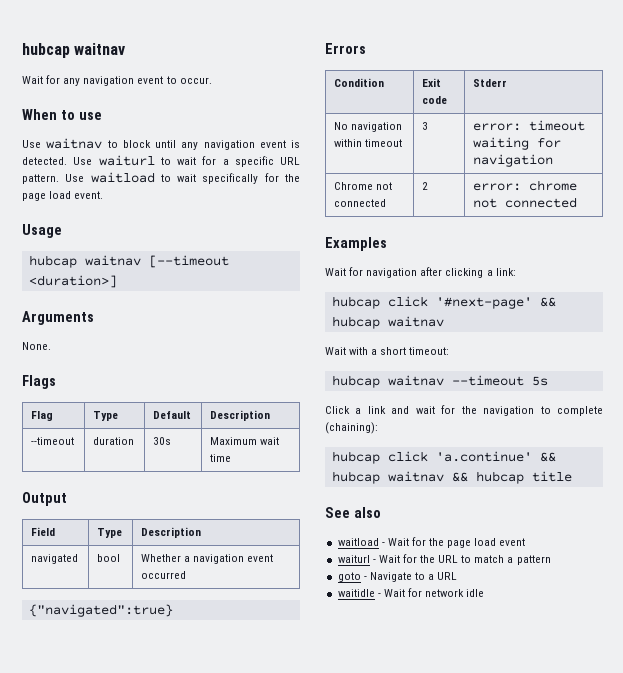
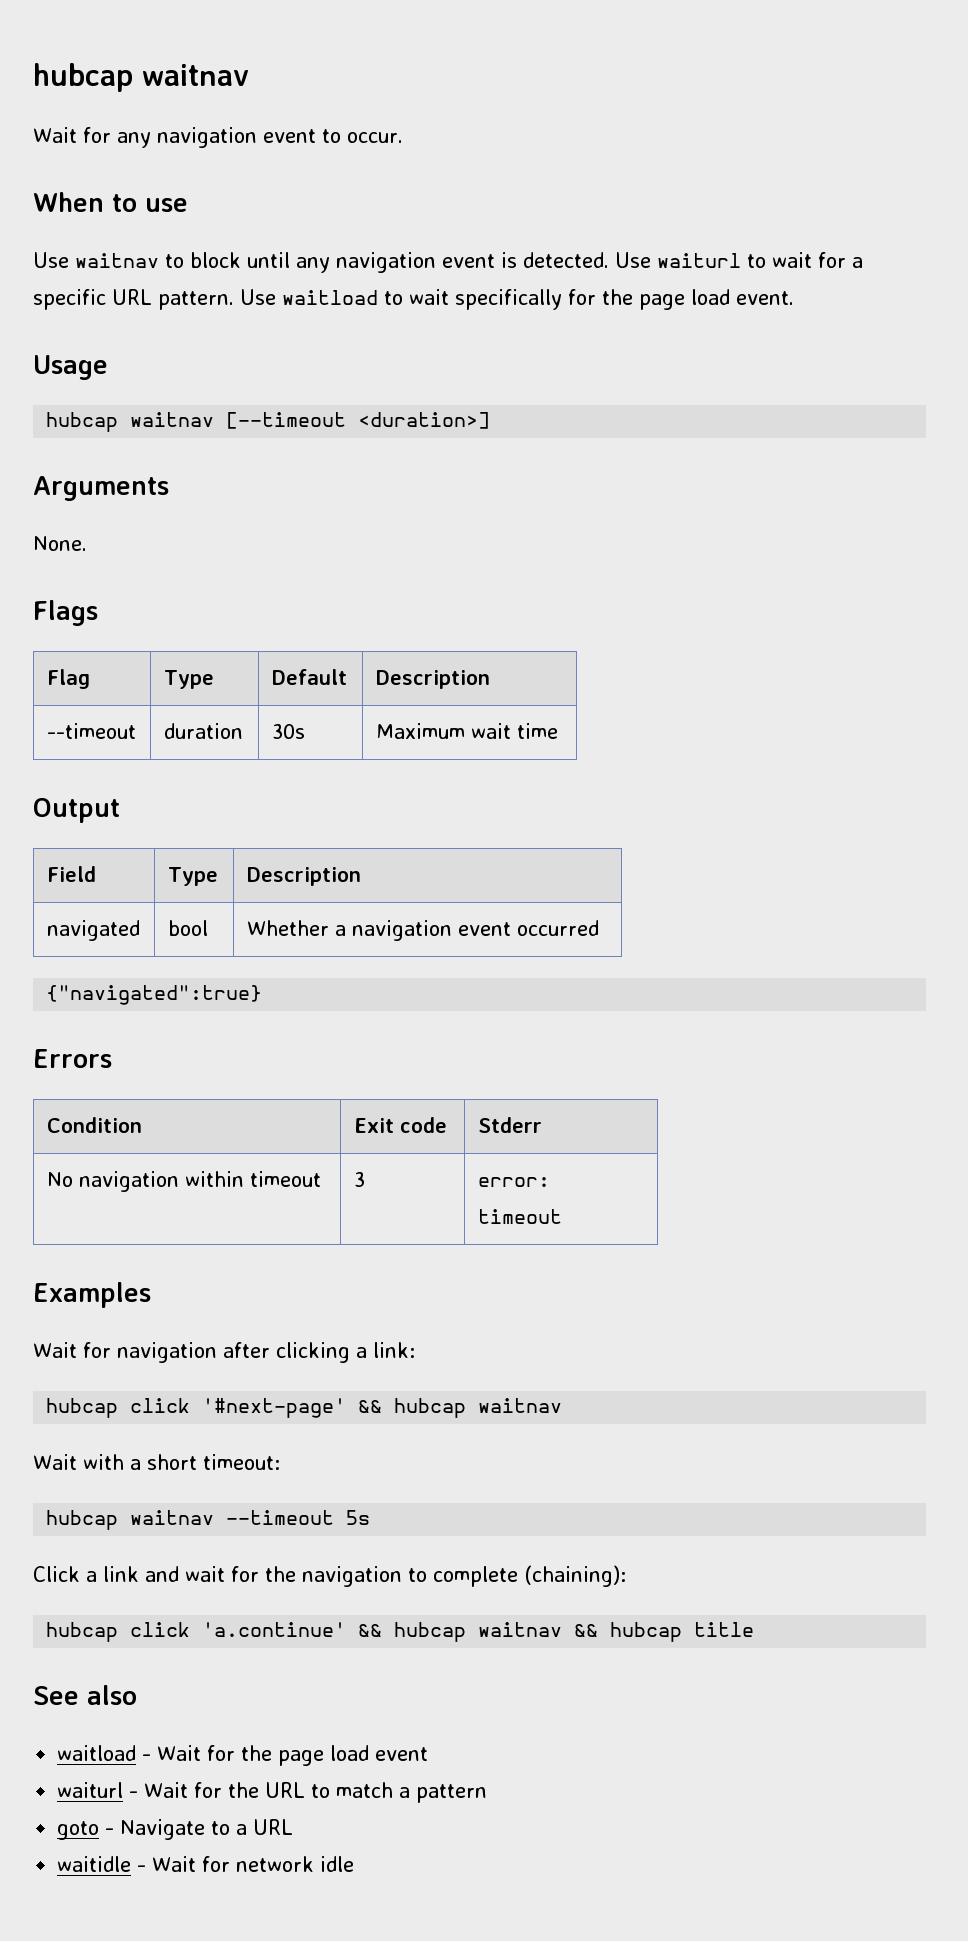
- No navigation within timeout | 3 | error: timeout waiting for navigation
- Chrome not connected | 2 | error: chrome not connected
+ No navigation within timeout | 3 | error: timeout

